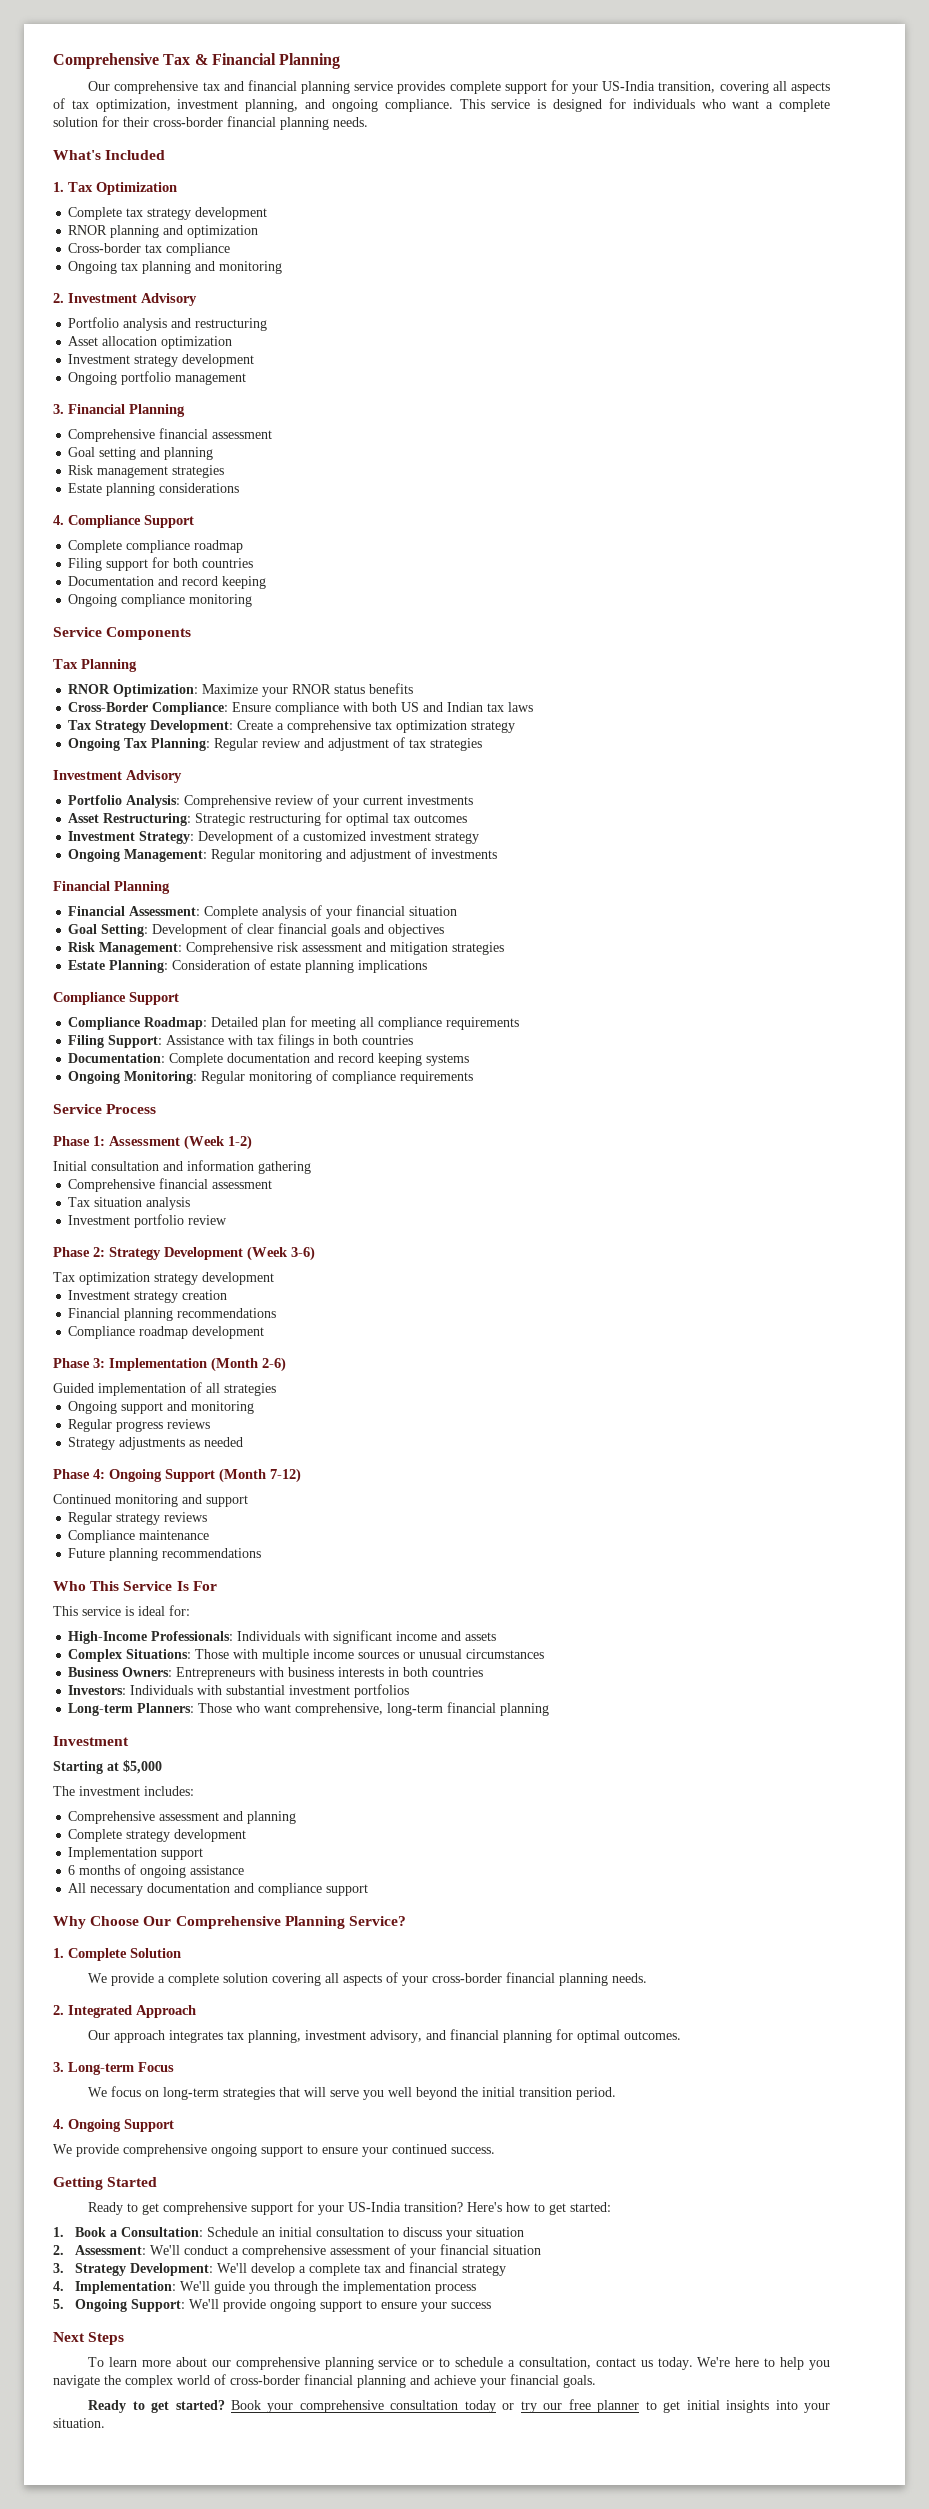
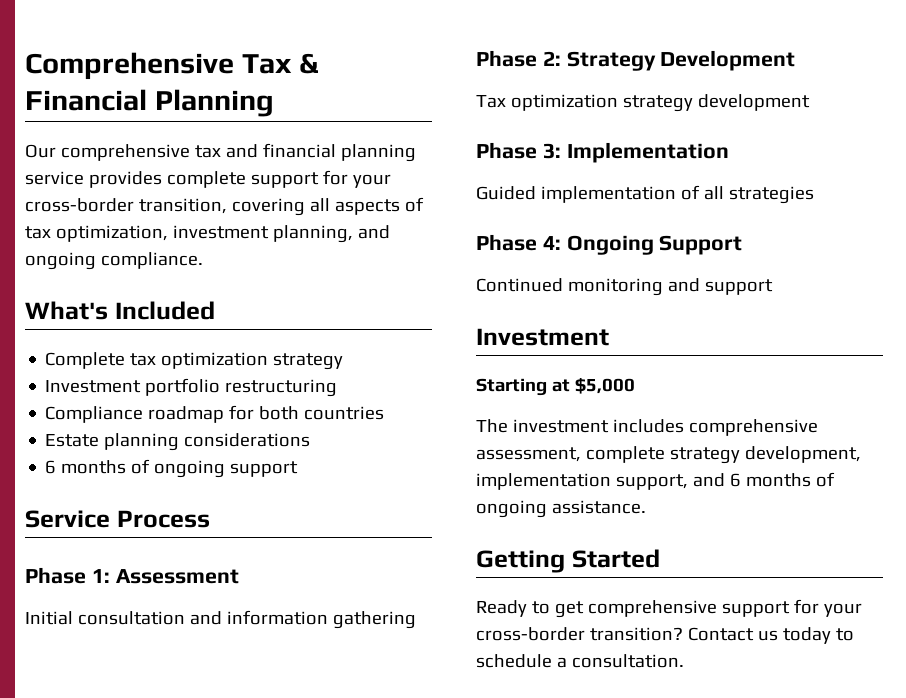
- Our comprehensive tax and financial planning service provides complete support for your US-India transition, covering all aspects of tax optimization, investment planning, and ongoing compliance. This service is designed for individuals who want a complete solution for their cross-border financial planning needs.
+ Our comprehensive tax and financial planning service provides complete support for your cross-border transition, covering all aspects of tax optimization, investment planning, and ongoing compliance.
- 1. Tax Optimization
- Complete tax strategy development
- RNOR planning and optimization
- Cross-border tax compliance
- Ongoing tax planning and monitoring
- 2. Investment Advisory
- Portfolio analysis and restructuring
- Asset allocation optimization
- Investment strategy development
- Ongoing portfolio management
- 3. Financial Planning
- Comprehensive financial assessment
- Goal setting and planning
- Risk management strategies
+ Complete tax optimization strategy
+ Investment portfolio restructuring
+ Compliance roadmap for both countries
  Estate planning considerations
- 4. Compliance Support
- Complete compliance roadmap
- Filing support for both countries
- Documentation and record keeping
- Ongoing compliance monitoring
- Service Components
- Tax Planning
- RNOR Optimization: Maximize your RNOR status benefits
- Cross-Border Compliance: Ensure compliance with both US and Indian tax laws
- Tax Strategy Development: Create a comprehensive tax optimization strategy
- Ongoing Tax Planning: Regular review and adjustment of tax strategies
- Investment Advisory
- Portfolio Analysis: Comprehensive review of your current investments
- Asset Restructuring: Strategic restructuring for optimal tax outcomes
- Investment Strategy: Development of a customized investment strategy
- Ongoing Management: Regular monitoring and adjustment of investments
- Financial Planning
- Financial Assessment: Complete analysis of your financial situation
- Goal Setting: Development of clear financial goals and objectives
- Risk Management: Comprehensive risk assessment and mitigation strategies
- Estate Planning: Consideration of estate planning implications
- Compliance Support
- Compliance Roadmap: Detailed plan for meeting all compliance requirements
- Filing Support: Assistance with tax filings in both countries
- Documentation: Complete documentation and record keeping systems
- Ongoing Monitoring: Regular monitoring of compliance requirements
+ 6 months of ongoing support
- Phase 1: Assessment (Week 1-2)
+ Phase 1: Assessment
  Initial consultation and information gathering
- Comprehensive financial assessment
- Tax situation analysis
- Investment portfolio review
- Phase 2: Strategy Development (Week 3-6)
+ Phase 2: Strategy Development
- Investment strategy creation
- Financial planning recommendations
- Compliance roadmap development
- Phase 3: Implementation (Month 2-6)
+ Phase 3: Implementation
- Ongoing support and monitoring
- Regular progress reviews
- Strategy adjustments as needed
- Phase 4: Ongoing Support (Month 7-12)
+ Phase 4: Ongoing Support
- Regular strategy reviews
- Compliance maintenance
- Future planning recommendations
- Who This Service Is For
- This service is ideal for:
- High-Income Professionals: Individuals with significant income and assets
- Complex Situations: Those with multiple income sources or unusual circumstances
- Business Owners: Entrepreneurs with business interests in both countries
- Investors: Individuals with substantial investment portfolios
- Long-term Planners: Those who want comprehensive, long-term financial planning
- The investment includes:
- Comprehensive assessment and planning
- Complete strategy development
- Implementation support
- 6 months of ongoing assistance
- All necessary documentation and compliance support
- Why Choose Our Comprehensive Planning Service?
- 1. Complete Solution
- We provide a complete solution covering all aspects of your cross-border financial planning needs.
- 2. Integrated Approach
- Our approach integrates tax planning, investment advisory, and financial planning for optimal outcomes.
- 3. Long-term Focus
- We focus on long-term strategies that will serve you well beyond the initial transition period.
- 4. Ongoing Support
- We provide comprehensive ongoing support to ensure your continued success.
+ The investment includes comprehensive assessment, complete strategy development, implementation support, and 6 months of ongoing assistance.
- Ready to get comprehensive support for your US-India transition? Here's how to get started:
- 1. Book a Consultation: Schedule an initial consultation to discuss your situation
- 2. Assessment: We'll conduct a comprehensive assessment of your financial situation
- 3. Strategy Development: We'll develop a complete tax and financial strategy
- 4. Implementation: We'll guide you through the implementation process
- 5. Ongoing Support: We'll provide ongoing support to ensure your success
- Next Steps
- To learn more about our comprehensive planning service or to schedule a consultation, contact us today. We're here to help you navigate the complex world of cross-border financial planning and achieve your financial goals.
- Ready to get started? Book your comprehensive consultation today or try our free planner to get initial insights into your situation.
+ Ready to get comprehensive support for your cross-border transition? Contact us today to schedule a consultation.

